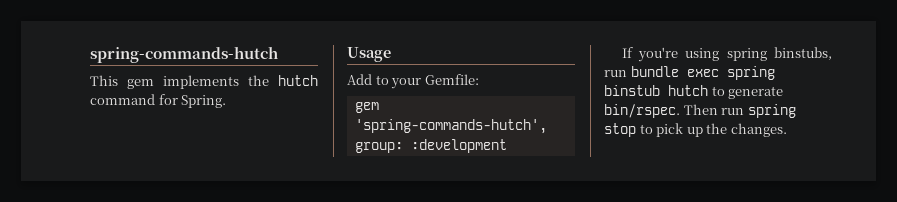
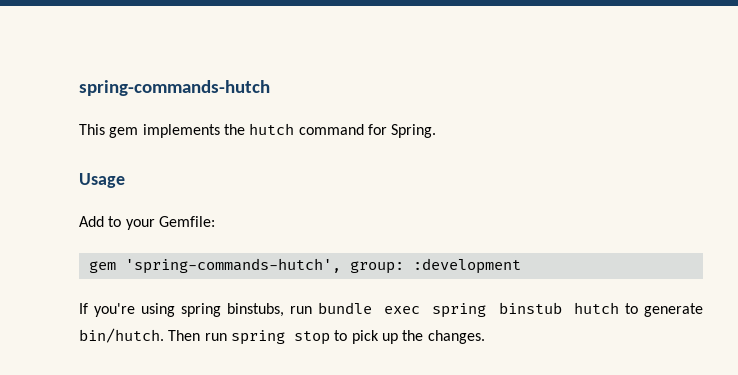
- If you're using spring binstubs, run bundle exec spring binstub hutch to generate bin/rspec.
+ If you're using spring binstubs, run bundle exec spring binstub hutch to generate bin/hutch.

